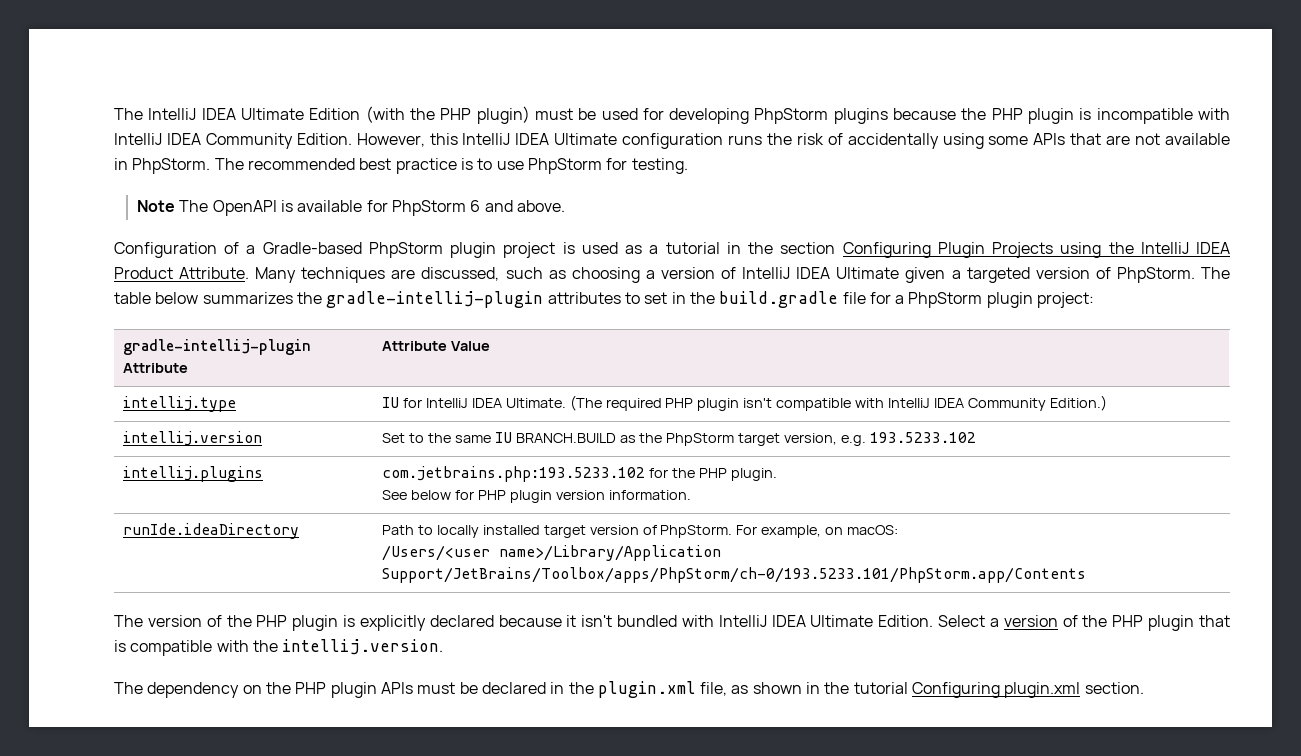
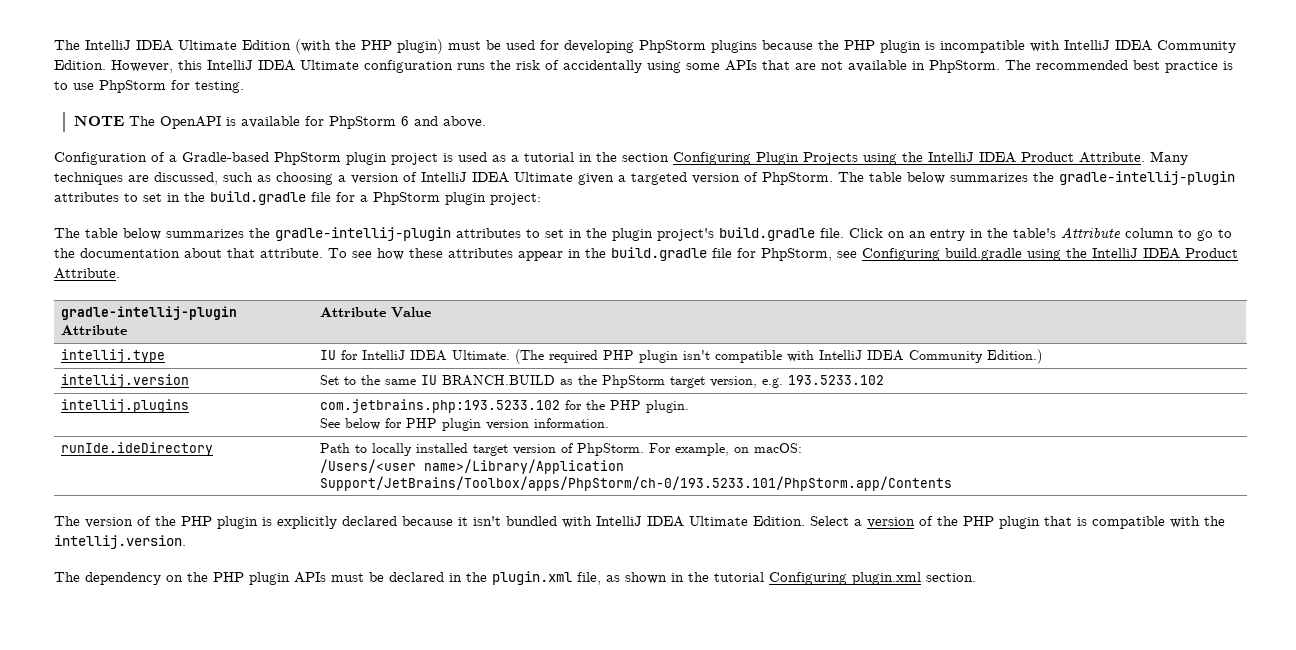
- Note The OpenAPI is available for PhpStorm 6 and above.
+ NOTE The OpenAPI is available for PhpStorm 6 and above.
+ The table below summarizes the gradle-intellij-plugin attributes to set in the plugin project's build.gradle file. Click on an entry in the table's Attribute column to go to the documentation about that attribute. To see how these attributes appear in the build.gradle file for PhpStorm, see Configuring build.gradle using the IntelliJ IDEA Product Attribute.
- runIde.ideaDirectory | Path to locally installed target version of PhpStorm. For example, on macOS:
+ runIde.ideDirectory | Path to locally installed target version of PhpStorm. For example, on macOS:

